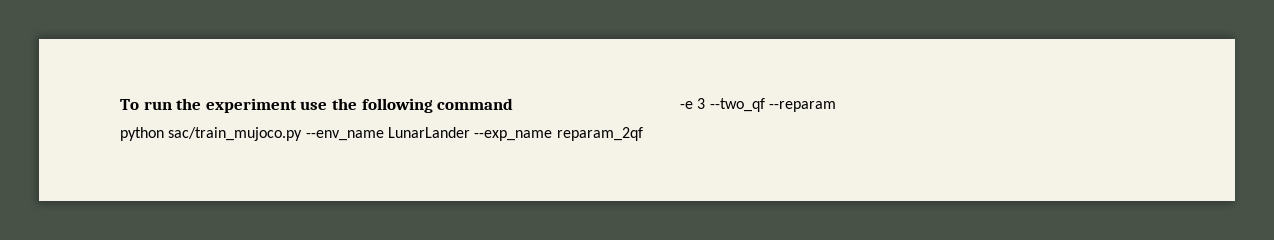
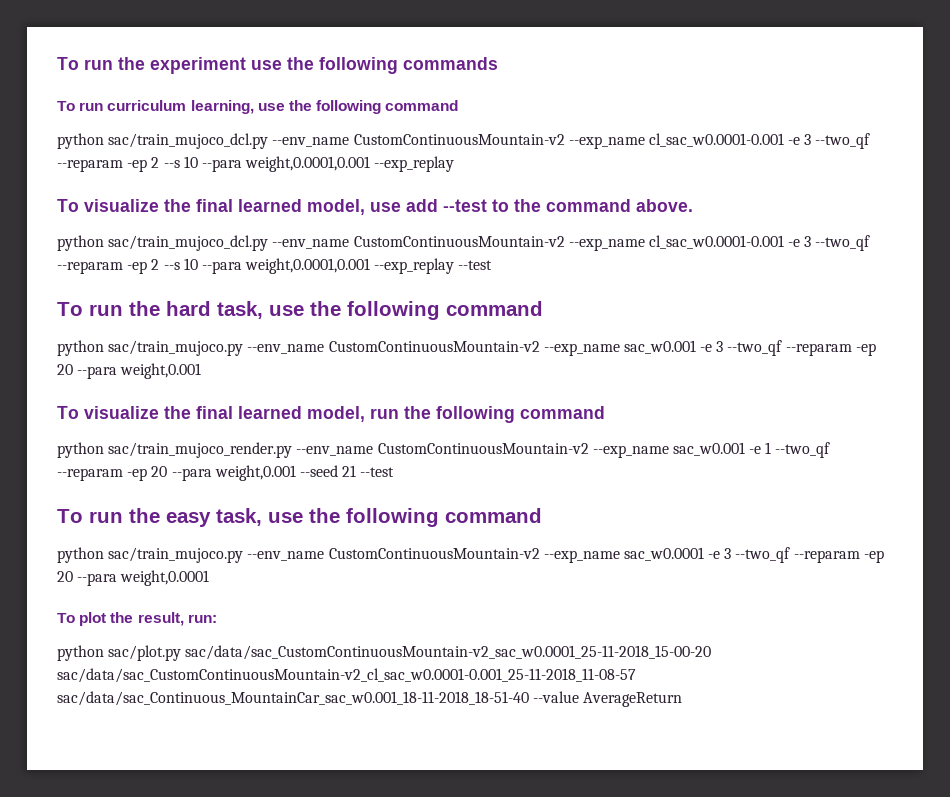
- To run the experiment use the following command
- python sac/train_mujoco.py --env_name LunarLander --exp_name reparam_2qf -e 3 --two_qf --reparam
+ To run the experiment use the following commands
+ To run curriculum learning, use the following command
+ python sac/train_mujoco_dcl.py --env_name CustomContinuousMountain-v2 --exp_name cl_sac_w0.0001-0.001 -e 3 --two_qf --reparam -ep 2 --s 10 --para weight,0.0001,0.001 --exp_replay
+ To visualize the final learned model, use add --test to the command above.
+ python sac/train_mujoco_dcl.py --env_name CustomContinuousMountain-v2 --exp_name cl_sac_w0.0001-0.001 -e 3 --two_qf --reparam -ep 2 --s 10 --para weight,0.0001,0.001 --exp_replay --test
+ To run the hard task, use the following command
+ python sac/train_mujoco.py --env_name CustomContinuousMountain-v2 --exp_name sac_w0.001 -e 3 --two_qf --reparam -ep 20 --para weight,0.001
+ To visualize the final learned model, run the following command
+ python sac/train_mujoco_render.py --env_name CustomContinuousMountain-v2 --exp_name sac_w0.001 -e 1 --two_qf --reparam -ep 20 --para weight,0.001 --seed 21 --test
+ To run the easy task, use the following command
+ python sac/train_mujoco.py --env_name CustomContinuousMountain-v2 --exp_name sac_w0.0001 -e 3 --two_qf --reparam -ep 20 --para weight,0.0001
+ To plot the result, run:
+ python sac/plot.py sac/data/sac_CustomContinuousMountain-v2_sac_w0.0001_25-11-2018_15-00-20 sac/data/sac_CustomContinuousMountain-v2_cl_sac_w0.0001-0.001_25-11-2018_11-08-57 sac/data/sac_Continuous_MountainCar_sac_w0.001_18-11-2018_18-51-40 --value AverageReturn

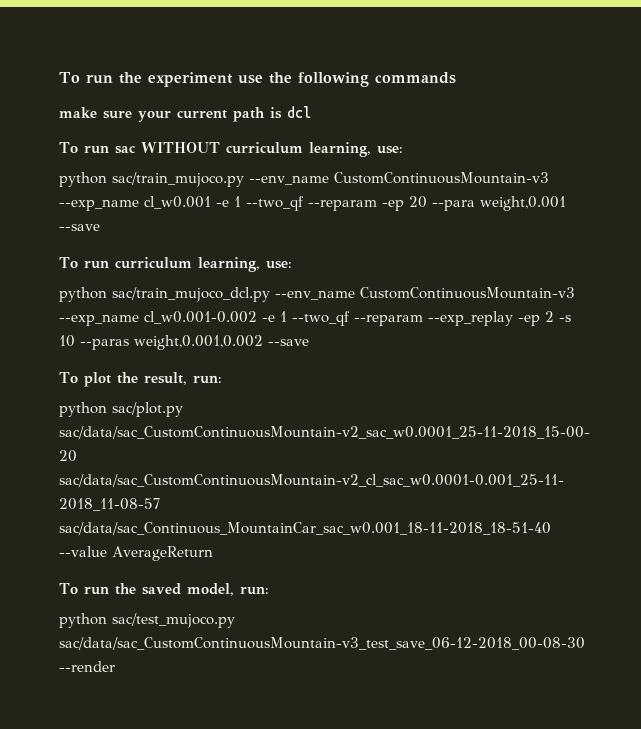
- To run curriculum learning, use the following command
- python sac/train_mujoco_dcl.py --env_name CustomContinuousMountain-v2 --exp_name cl_sac_w0.0001-0.001 -e 3 --two_qf --reparam -ep 2 --s 10 --para weight,0.0001,0.001 --exp_replay
- To visualize the final learned model, use add --test to the command above.
- python sac/train_mujoco_dcl.py --env_name CustomContinuousMountain-v2 --exp_name cl_sac_w0.0001-0.001 -e 3 --two_qf --reparam -ep 2 --s 10 --para weight,0.0001,0.001 --exp_replay --test
- To run the hard task, use the following command
- python sac/train_mujoco.py --env_name CustomContinuousMountain-v2 --exp_name sac_w0.001 -e 3 --two_qf --reparam -ep 20 --para weight,0.001
- To visualize the final learned model, run the following command
- python sac/train_mujoco_render.py --env_name CustomContinuousMountain-v2 --exp_name sac_w0.001 -e 1 --two_qf --reparam -ep 20 --para weight,0.001 --seed 21 --test
- To run the easy task, use the following command
- python sac/train_mujoco.py --env_name CustomContinuousMountain-v2 --exp_name sac_w0.0001 -e 3 --two_qf --reparam -ep 20 --para weight,0.0001
+ make sure your current path is dcl
+ To run sac WITHOUT curriculum learning, use:
+ python sac/train_mujoco.py --env_name CustomContinuousMountain-v3 --exp_name cl_w0.001 -e 1 --two_qf --reparam -ep 20 --para weight,0.001 --save
+ To run curriculum learning, use:
+ python sac/train_mujoco_dcl.py --env_name CustomContinuousMountain-v3 --exp_name cl_w0.001-0.002 -e 1 --two_qf --reparam --exp_replay -ep 2 -s 10 --paras weight,0.001,0.002 --save
+ To run the saved model, run:
+ python sac/test_mujoco.py sac/data/sac_CustomContinuousMountain-v3_test_save_06-12-2018_00-08-30 --render

